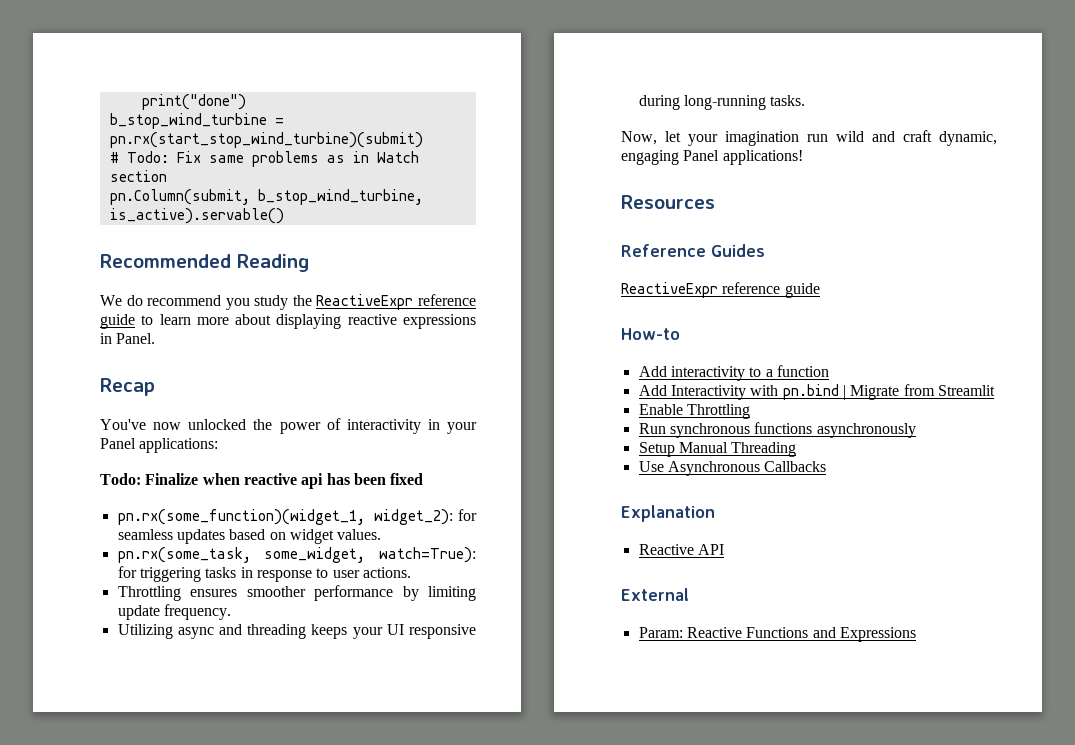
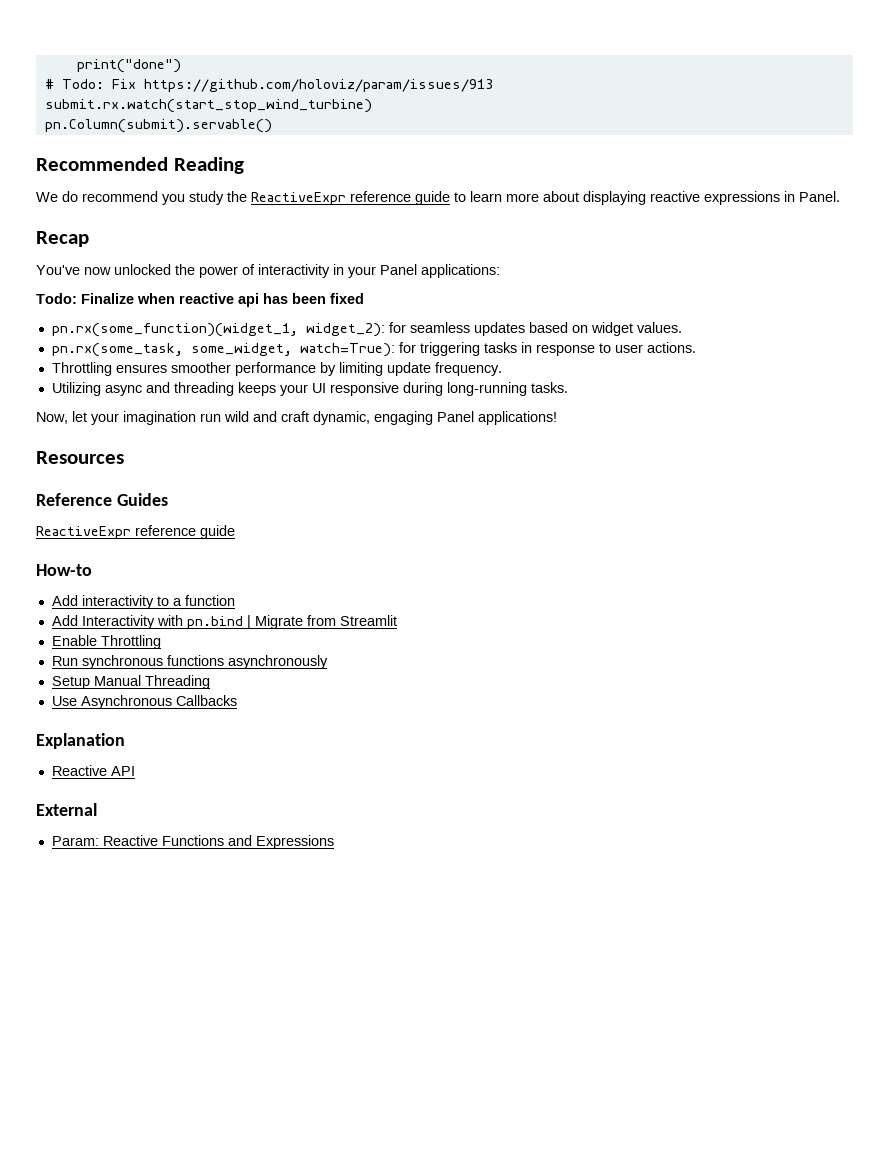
- b_stop_wind_turbine = pn.rx(start_stop_wind_turbine)(submit)
- # Todo: Fix same problems as in Watch section
- pn.Column(submit, b_stop_wind_turbine, is_active).servable()
+ # Todo: Fix https://github.com/holoviz/param/issues/913
+ submit.rx.watch(start_stop_wind_turbine)
+ pn.Column(submit).servable()

